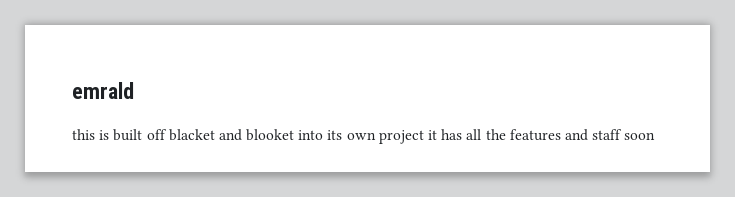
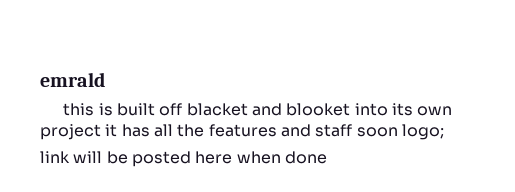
- this is built off blacket and blooket into its own project it has all the features and staff soon
+ this is built off blacket and blooket into its own project it has all the features and staff soon logo;
+ link will be posted here when done

